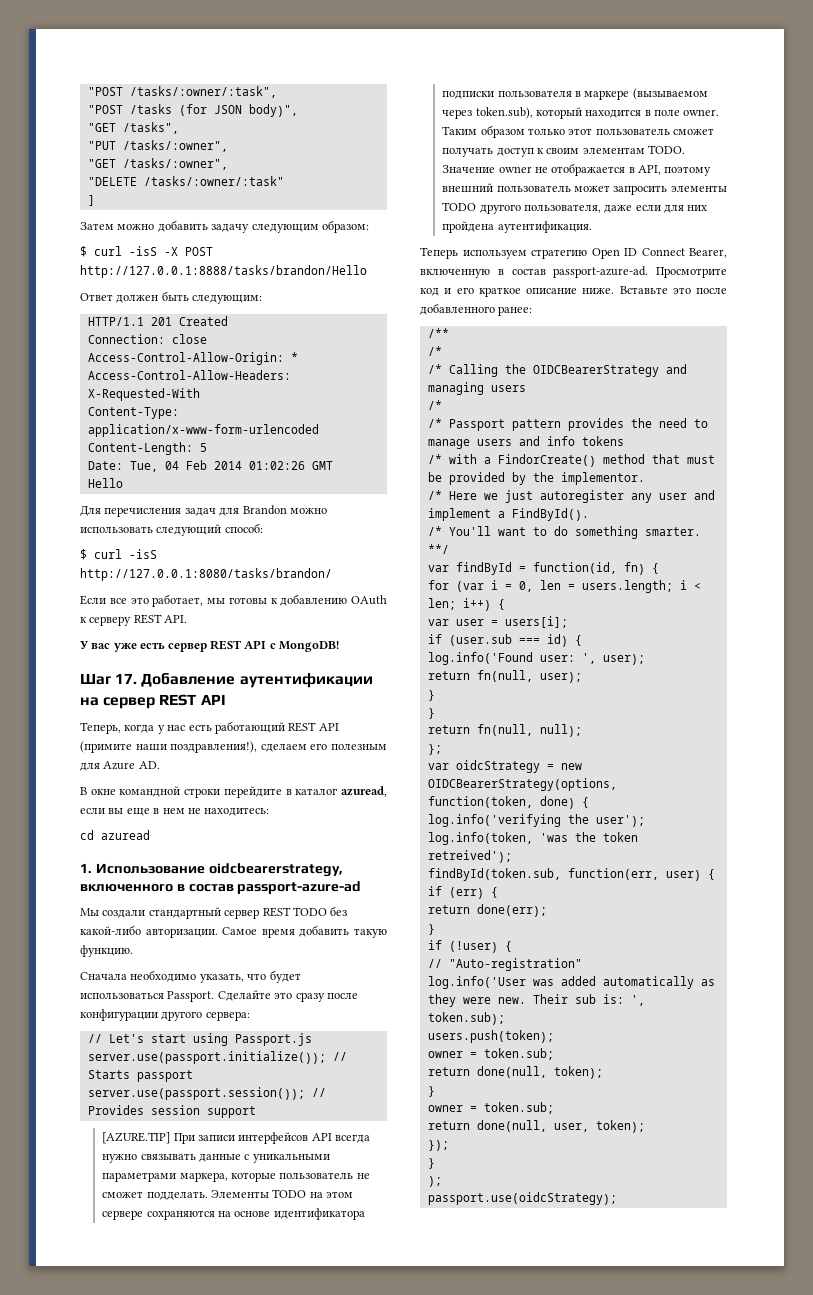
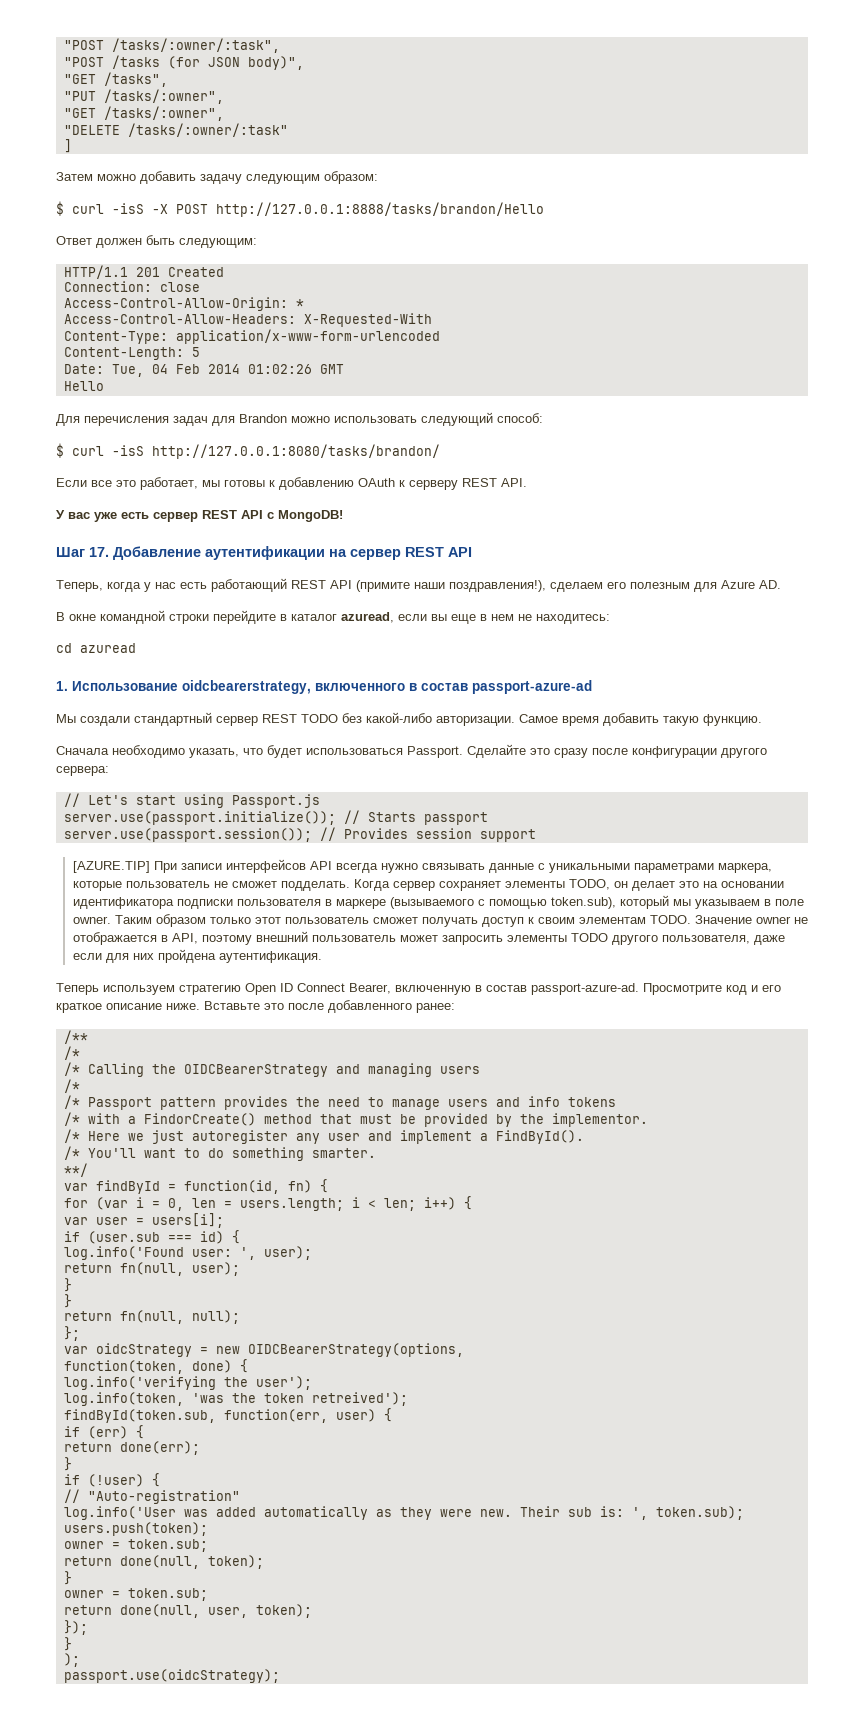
- Элементы TODO на этом сервере сохраняются на основе идентификатора подписки пользователя в маркере (вызываемом через token.sub), который находится в поле owner.
+ Когда сервер сохраняет элементы TODO, он делает это на основании идентификатора подписки пользователя в маркере (вызываемого с помощью token.sub), который мы указываем в поле owner.

